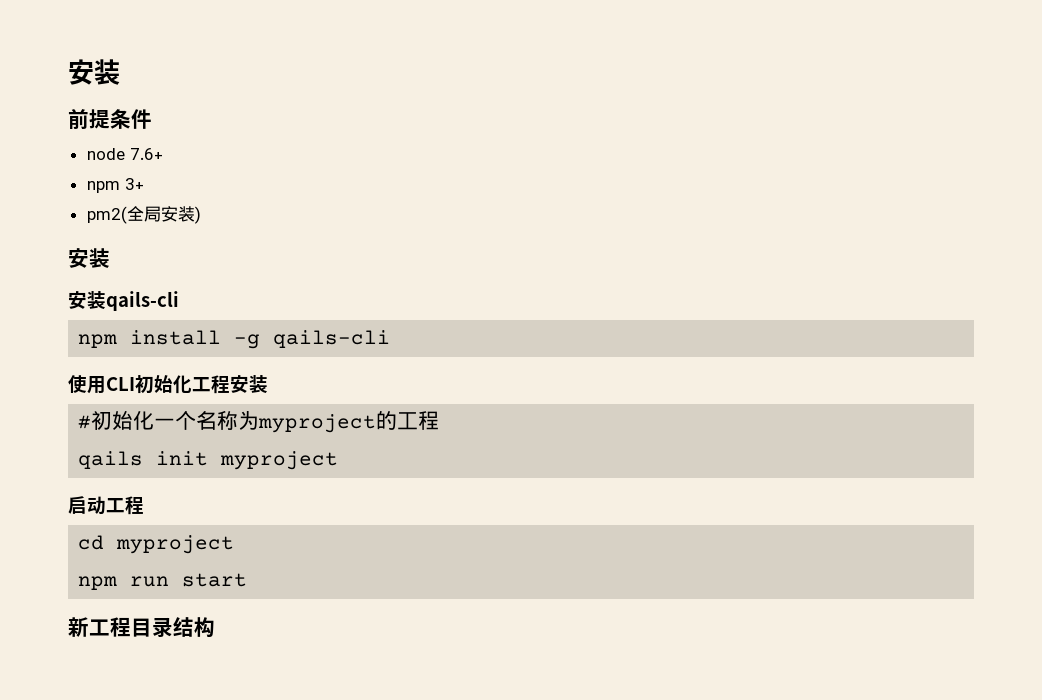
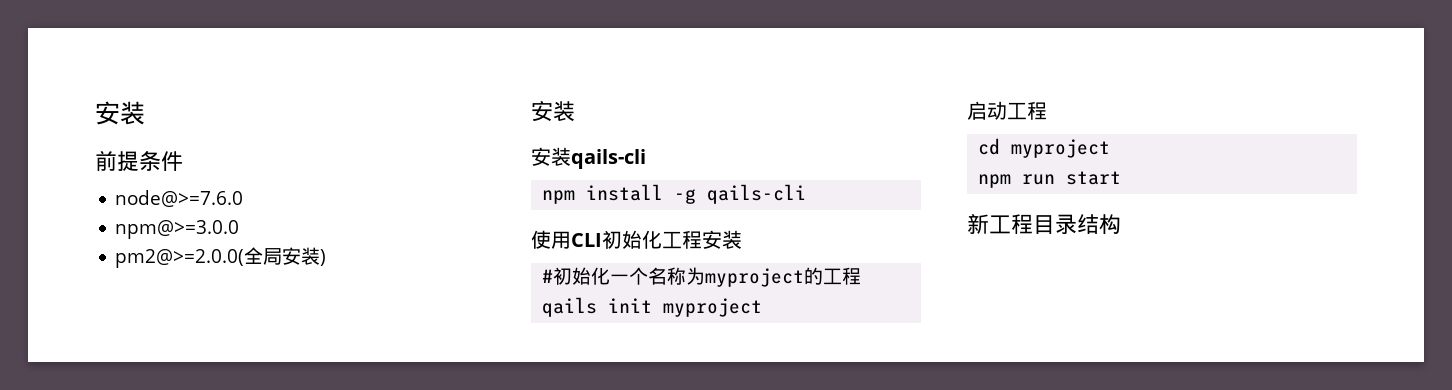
- node 7.6+
- npm 3+
- pm2(全局安装)
+ node@>=7.6.0
+ npm@>=3.0.0
+ pm2@>=2.0.0(全局安装)

